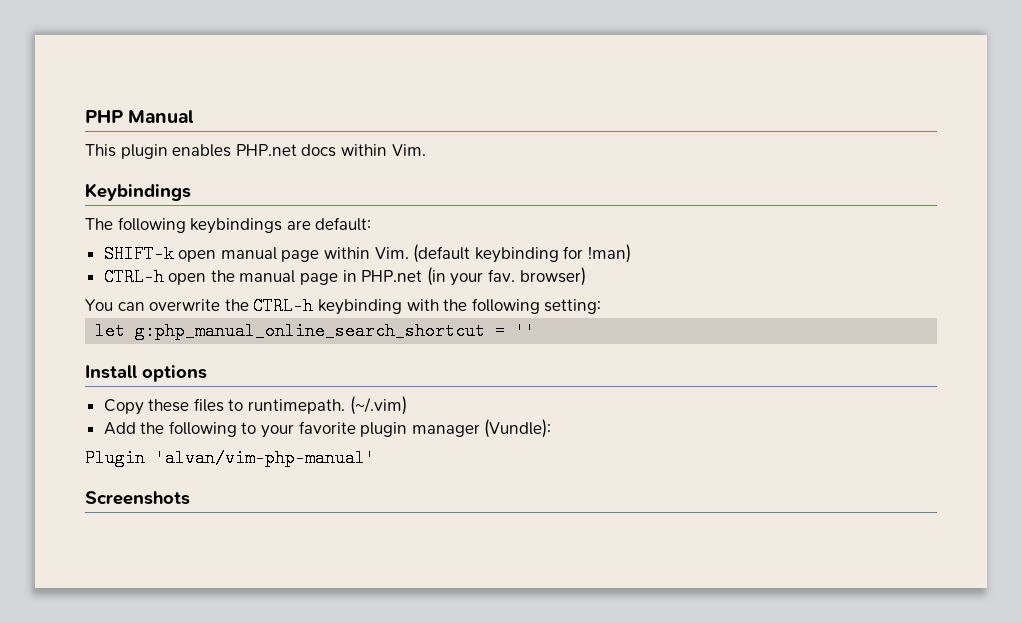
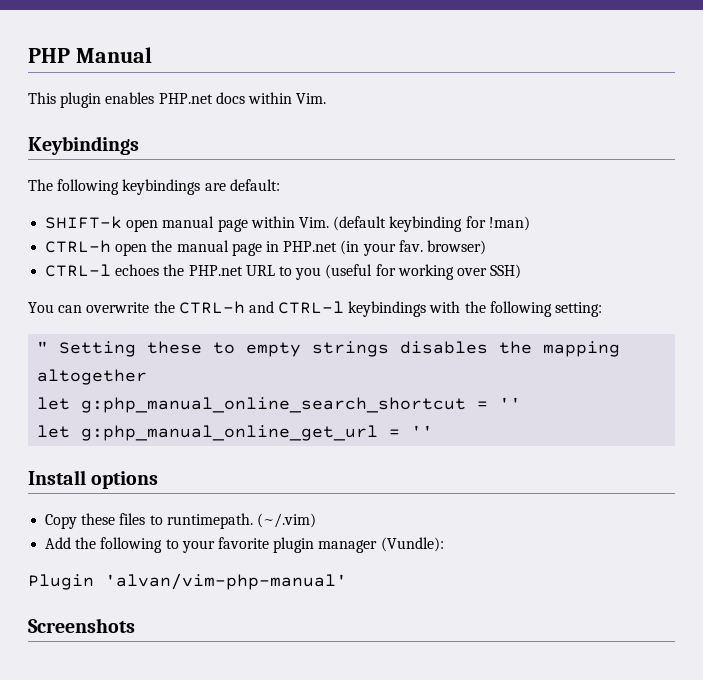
+ CTRL-l echoes the PHP.net URL to you (useful for working over SSH)
- You can overwrite the CTRL-h keybinding with the following setting:
+ You can overwrite the CTRL-h and CTRL-l keybindings with the following setting:
+ " Setting these to empty strings disables the mapping altogether
+ let g:php_manual_online_get_url = ''

